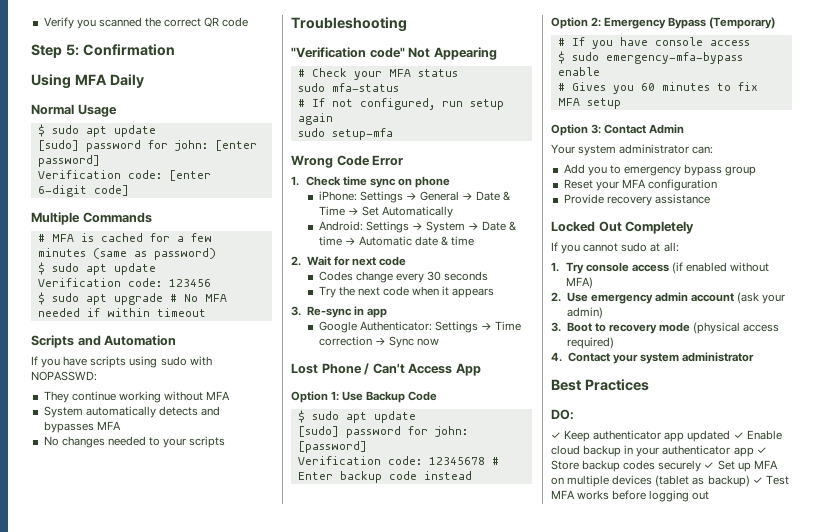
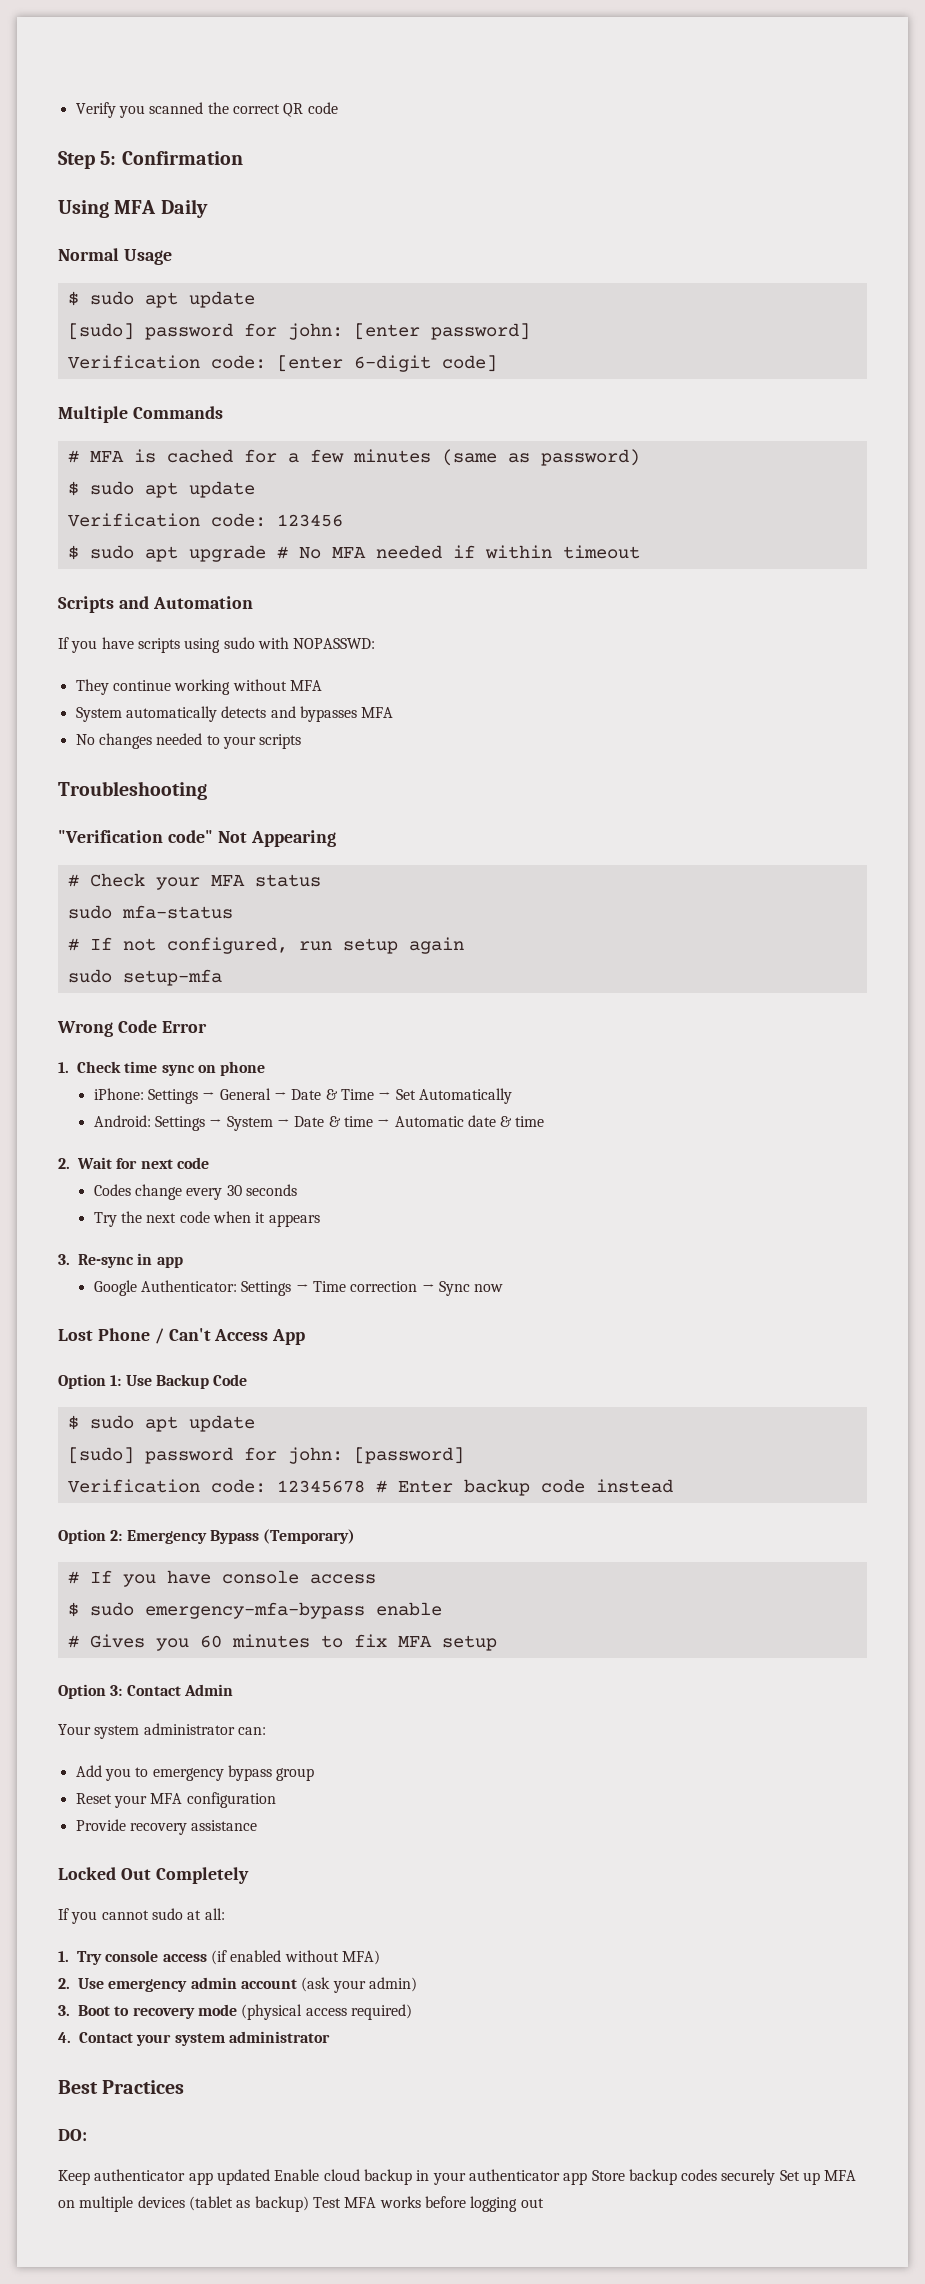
- ✓ Keep authenticator app updated ✓ Enable cloud backup in your authenticator app ✓ Store backup codes securely ✓ Set up MFA on multiple devices (tablet as backup) ✓ Test MFA works before logging out
+ Keep authenticator app updated Enable cloud backup in your authenticator app Store backup codes securely Set up MFA on multiple devices (tablet as backup) Test MFA works before logging out

